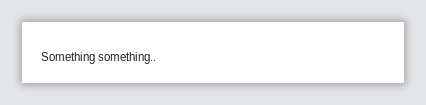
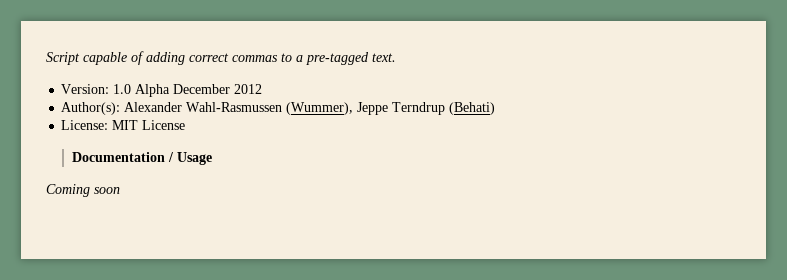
- Something something..
+ Script capable of adding correct commas to a pre-tagged text.
+ Version: 1.0 Alpha December 2012
+ Author(s): Alexander Wahl-Rasmussen (Wummer), Jeppe Terndrup (Behati)
+ License: MIT License
+ Documentation / Usage
+ Coming soon

